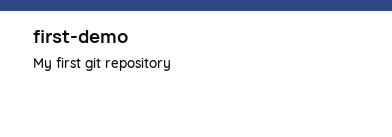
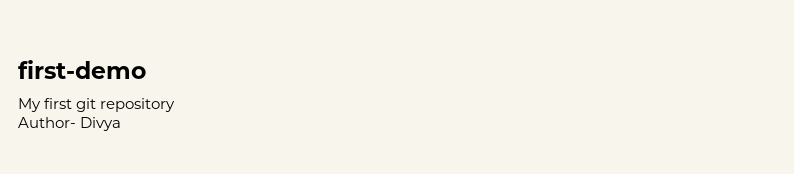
+ Author- Divya

